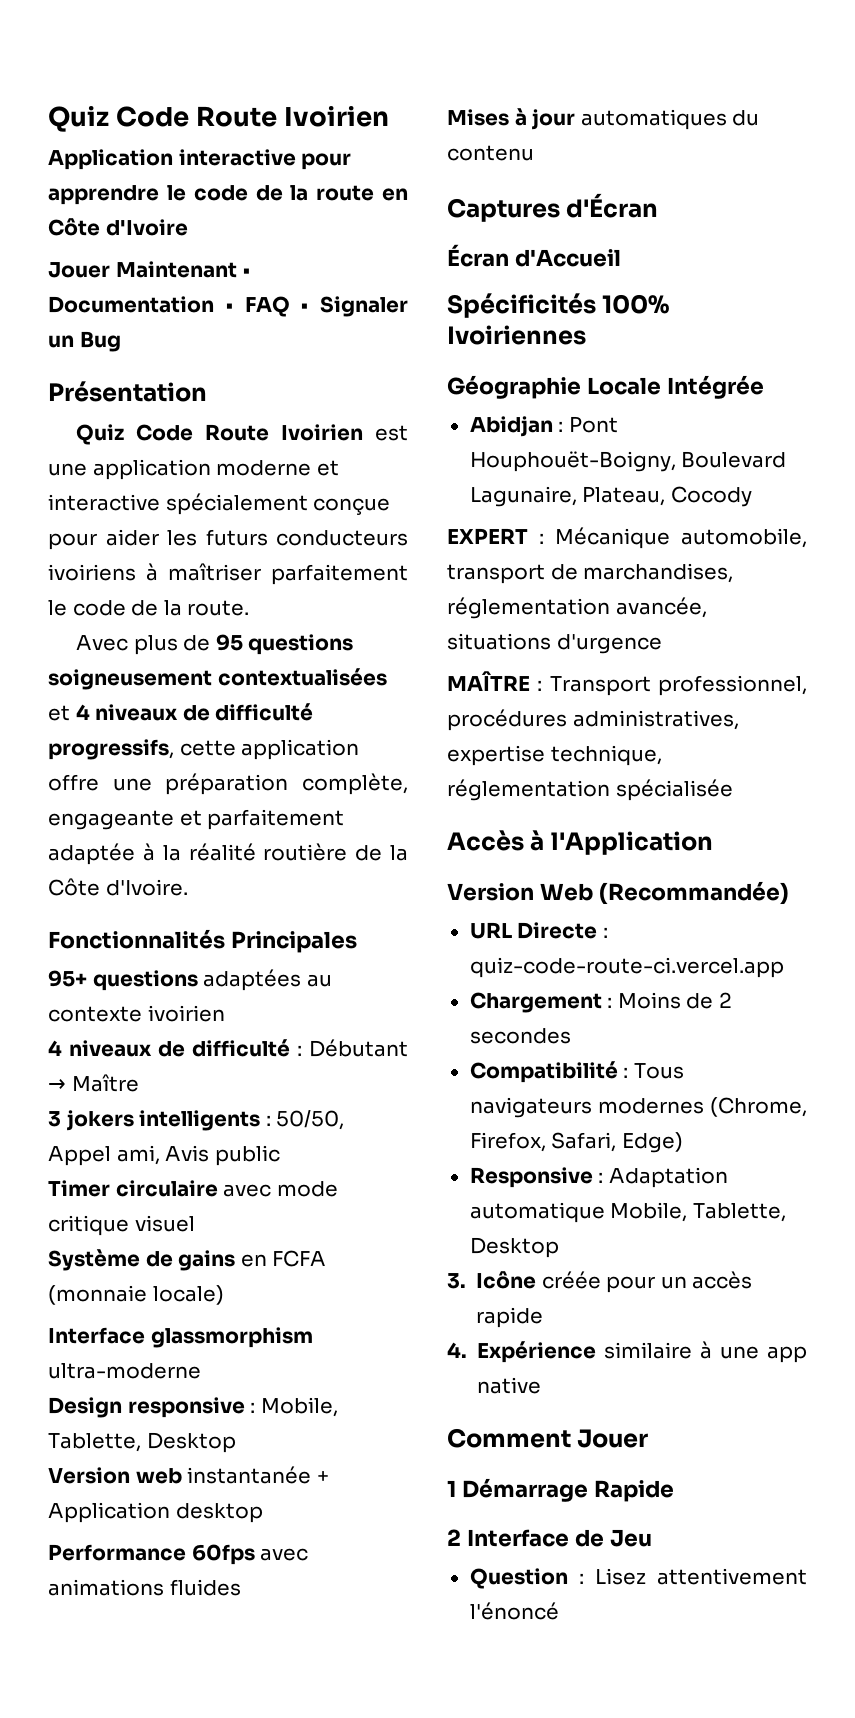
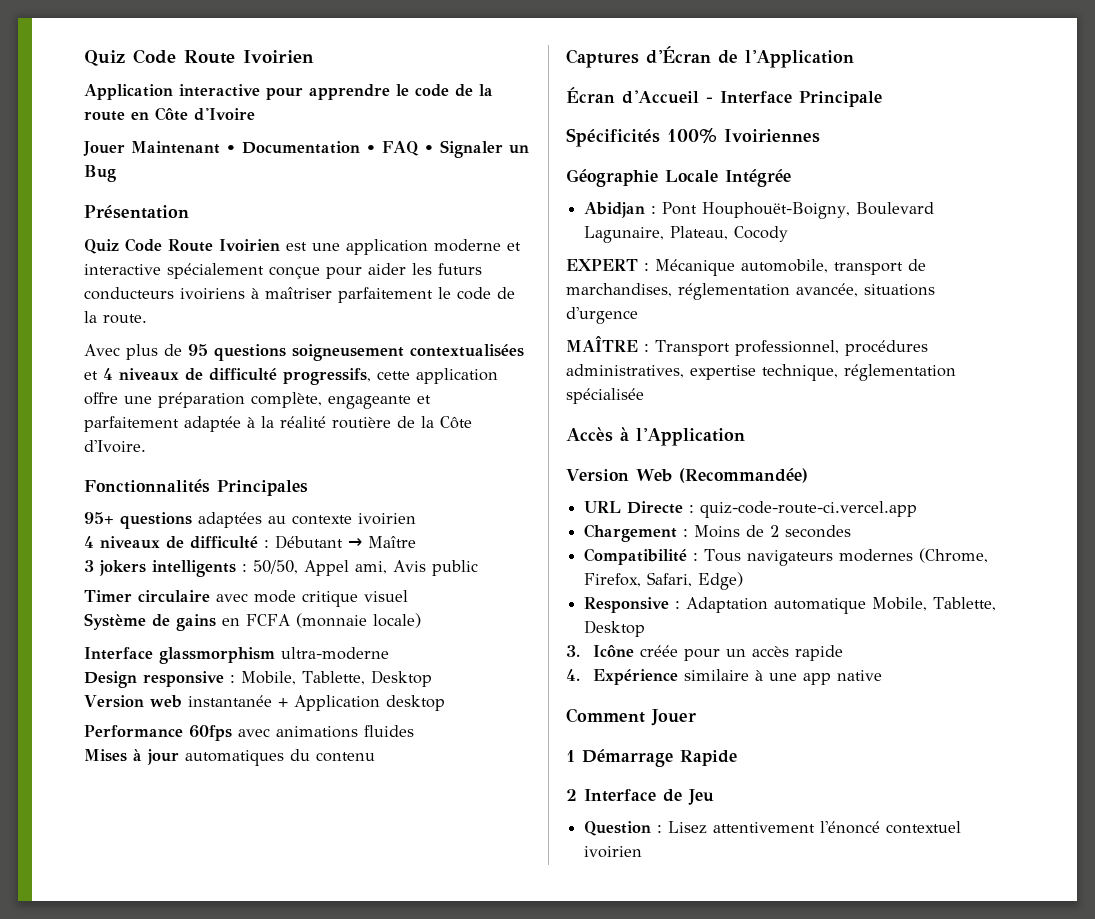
- Captures d'Écran
+ Captures d'Écran de l'Application
- Écran d'Accueil
+ Écran d'Accueil - Interface Principale
- Question : Lisez attentivement l'énoncé
+ Question : Lisez attentivement l'énoncé contextuel ivoirien

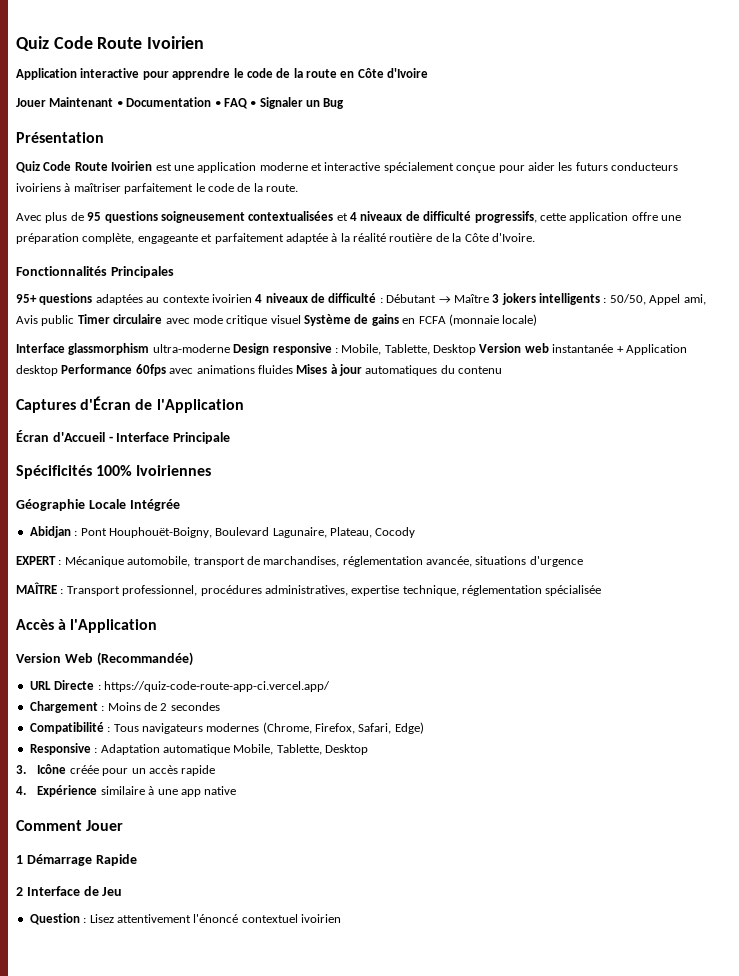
- 95+ questions adaptées au contexte ivoirien
- 4 niveaux de difficulté : Débutant → Maître
- 3 jokers intelligents : 50/50, Appel ami, Avis public
- Timer circulaire avec mode critique visuel
- Système de gains en FCFA (monnaie locale)
+ 95+ questions adaptées au contexte ivoirien 4 niveaux de difficulté : Débutant → Maître 3 jokers intelligents : 50/50, Appel ami, Avis public Timer circulaire avec mode critique visuel Système de gains en FCFA (monnaie locale)
- Interface glassmorphism ultra-moderne
- Design responsive : Mobile, Tablette, Desktop
- Version web instantanée + Application desktop
- Performance 60fps avec animations fluides
- Mises à jour automatiques du contenu
+ Interface glassmorphism ultra-moderne Design responsive : Mobile, Tablette, Desktop Version web instantanée + Application desktop Performance 60fps avec animations fluides Mises à jour automatiques du contenu
- URL Directe : quiz-code-route-ci.vercel.app
+ URL Directe : https://quiz-code-route-app-ci.vercel.app/

